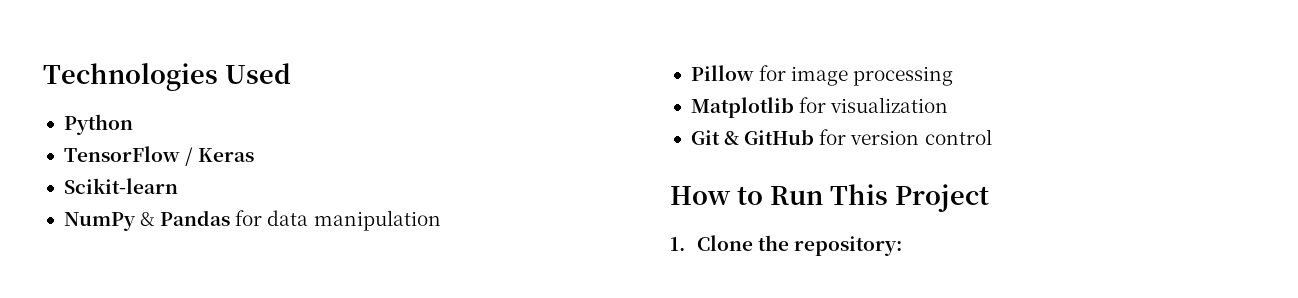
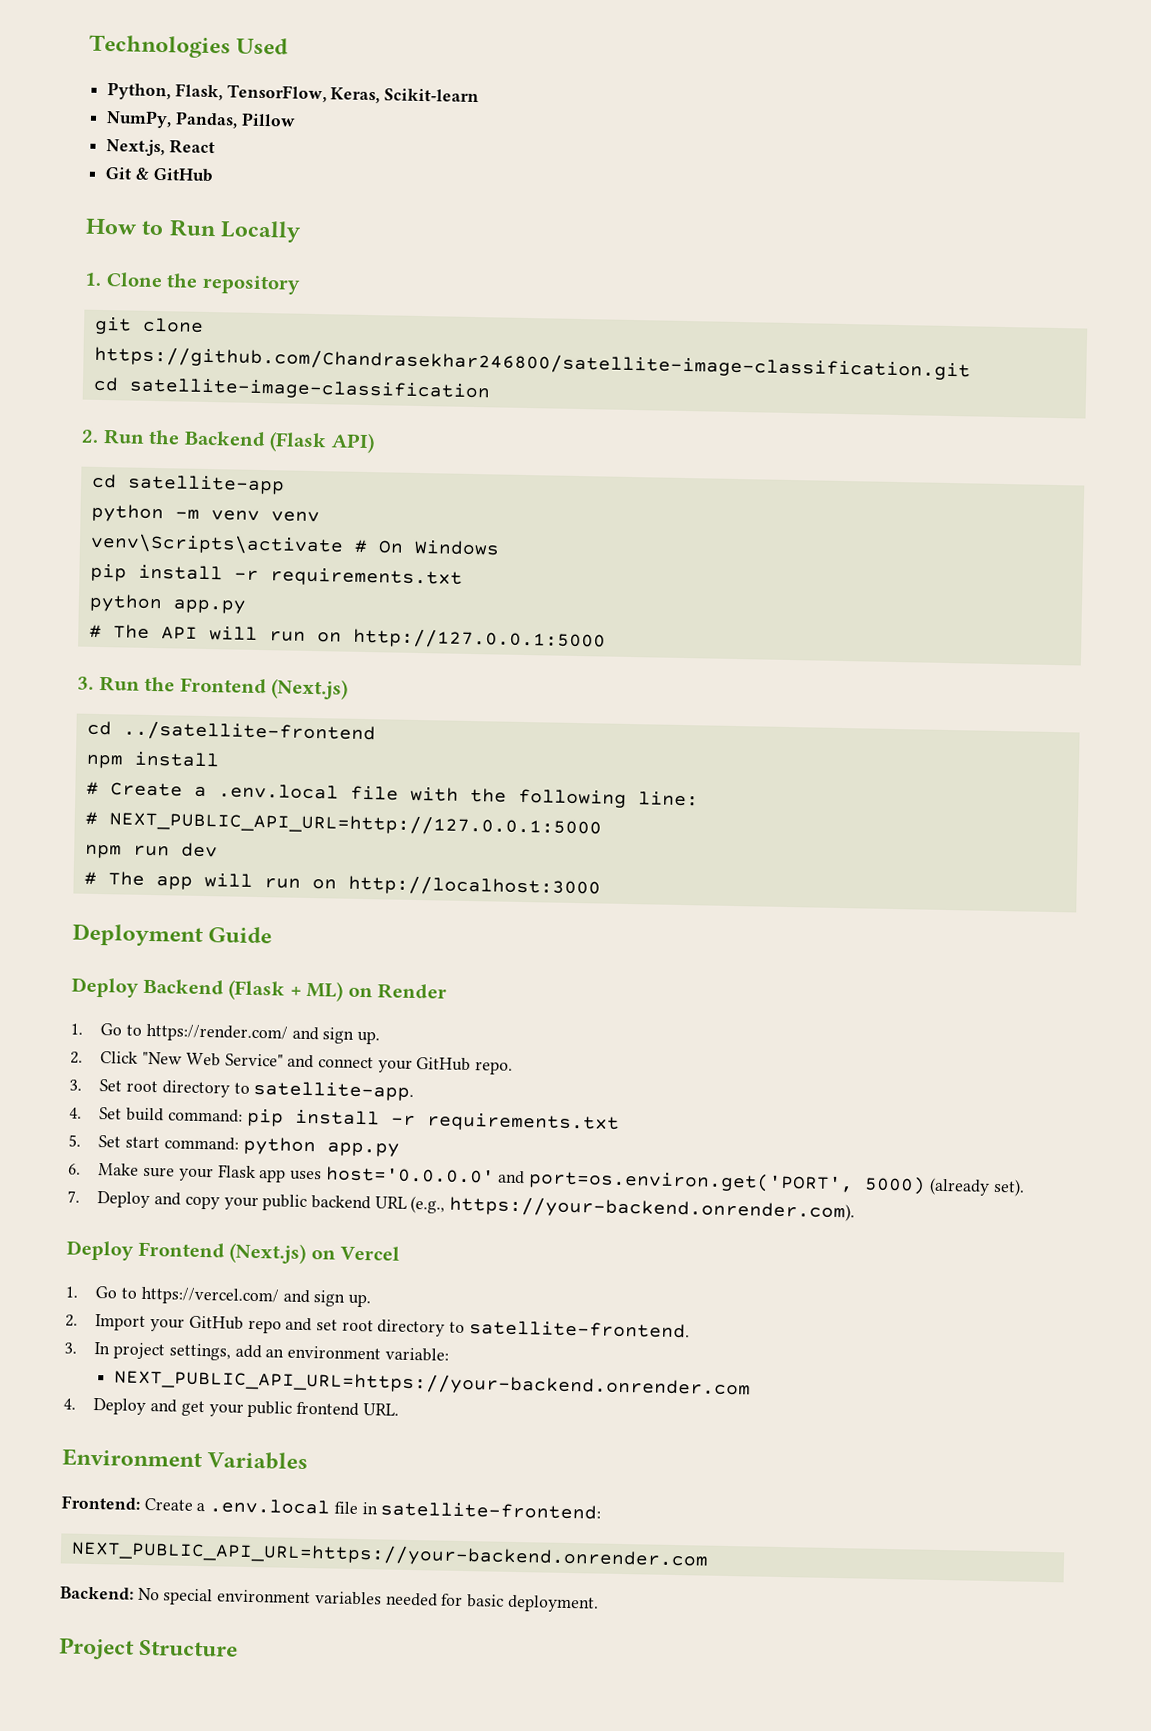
- Python
- TensorFlow / Keras
- Scikit-learn
- NumPy & Pandas for data manipulation
- Pillow for image processing
- Matplotlib for visualization
+ Python, Flask, TensorFlow, Keras, Scikit-learn
+ NumPy, Pandas, Pillow
+ Next.js, React
- Git & GitHub for version control
+ Git & GitHub
- How to Run This Project
- 1. Clone the repository:
+ How to Run Locally
+ 1. Clone the repository
+ git clone https://github.com/Chandrasekhar246800/satellite-image-classification.git
+ cd satellite-image-classification
+ 2. Run the Backend (Flask API)
+ cd satellite-app
+ python -m venv venv
+ venv\Scripts\activate # On Windows
+ pip install -r requirements.txt
+ python app.py
+ # The API will run on http://127.0.0.1:5000
+ 3. Run the Frontend (Next.js)
+ cd ../satellite-frontend
+ npm install
+ # Create a .env.local file with the following line:
+ # NEXT_PUBLIC_API_URL=http://127.0.0.1:5000
+ npm run dev
+ # The app will run on http://localhost:3000
+ Deployment Guide
+ Deploy Backend (Flask + ML) on Render
+ 1. Go to https://render.com/ and sign up.
+ 2. Click "New Web Service" and connect your GitHub repo.
+ 3. Set root directory to satellite-app.
+ 4. Set build command: pip install -r requirements.txt
+ 5. Set start command: python app.py
+ 6. Make sure your Flask app uses host='0.0.0.0' and port=os.environ.get('PORT', 5000) (already set).
+ 7. Deploy and copy your public backend URL (e.g., https://your-backend.onrender.com).
+ Deploy Frontend (Next.js) on Vercel
+ 1. Go to https://vercel.com/ and sign up.
+ 2. Import your GitHub repo and set root directory to satellite-frontend.
+ 3. In project settings, add an environment variable:
+ NEXT_PUBLIC_API_URL=https://your-backend.onrender.com
+ 4. Deploy and get your public frontend URL.
+ Environment Variables
+ Frontend: Create a .env.local file in satellite-frontend:
+ NEXT_PUBLIC_API_URL=https://your-backend.onrender.com
+ Backend: No special environment variables needed for basic deployment.
+ Project Structure

